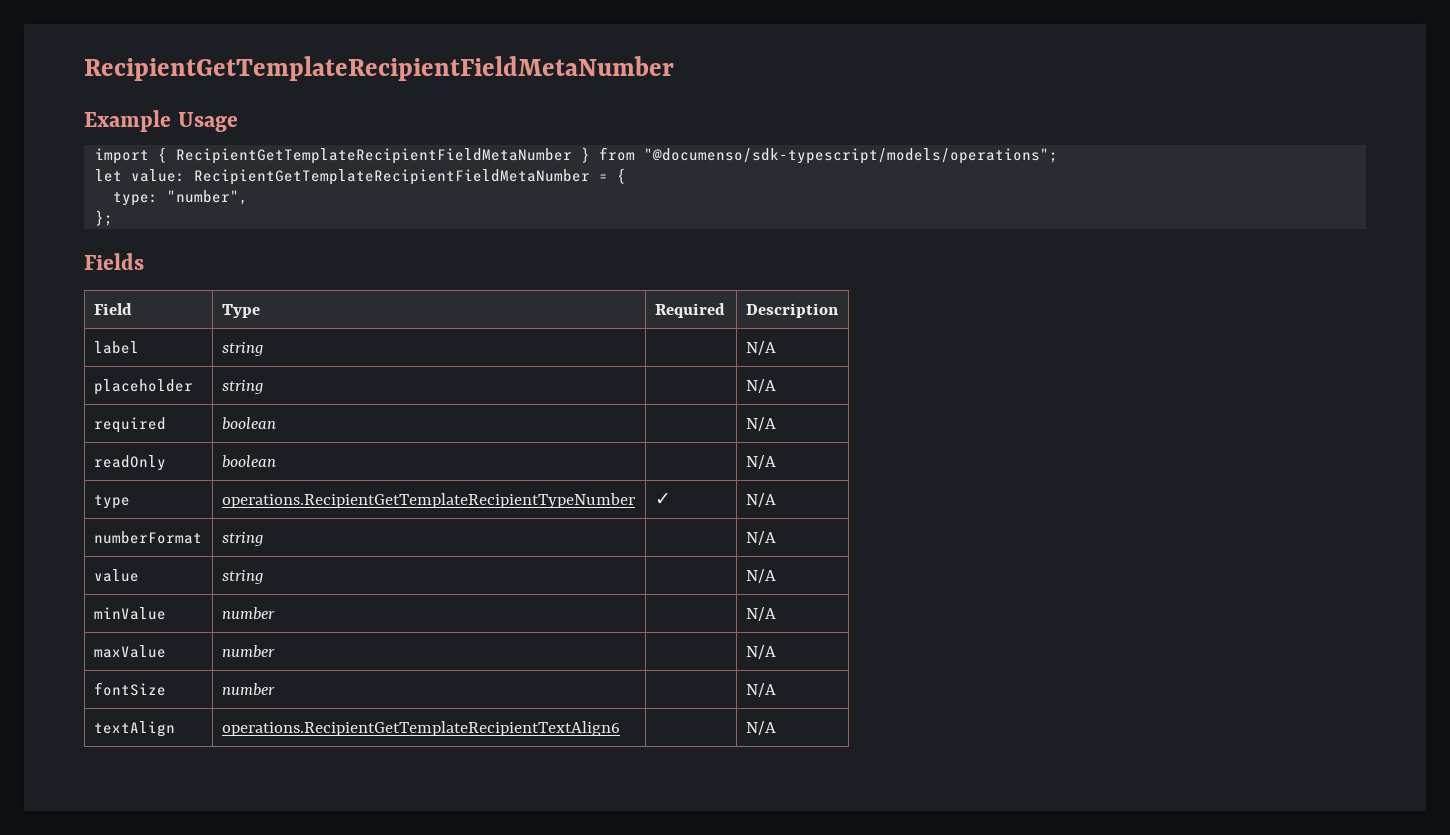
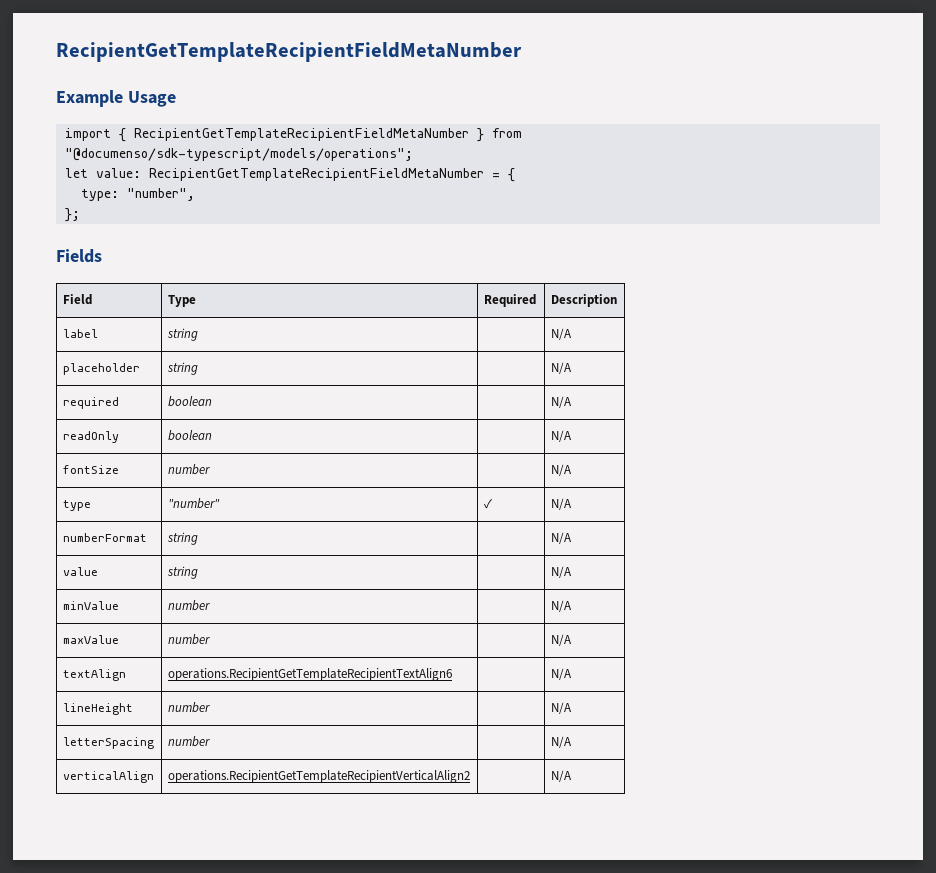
+ fontSize | number | | N/A
- type | operations.RecipientGetTemplateRecipientTypeNumber | ✓ | N/A
+ type | "number" | ✓ | N/A
- fontSize | number | | N/A
  textAlign | operations.RecipientGetTemplateRecipientTextAlign6 | | N/A
+ lineHeight | number | | N/A
+ letterSpacing | number | | N/A
+ verticalAlign | operations.RecipientGetTemplateRecipientVerticalAlign2 | | N/A

